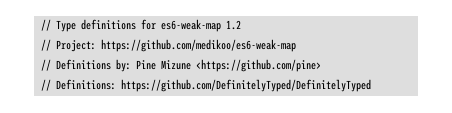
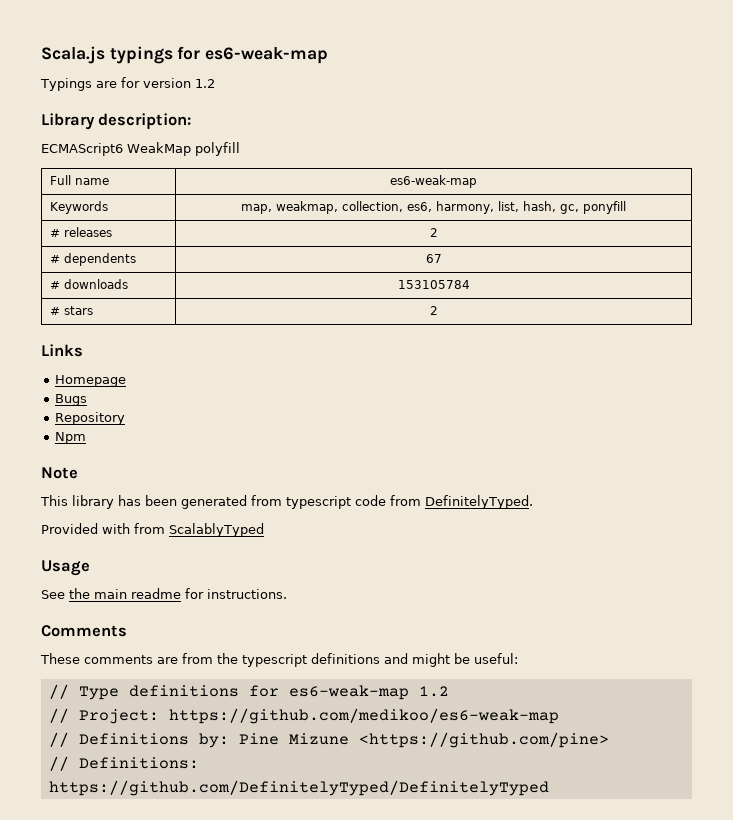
+ Scala.js typings for es6-weak-map
+ Typings are for version 1.2
+ Library description:
+ ECMAScript6 WeakMap polyfill
+ Full name | es6-weak-map
+ Keywords | map, weakmap, collection, es6, harmony, list, hash, gc, ponyfill
+ # releases | 2
+ # dependents | 67
+ # downloads | 153105784
+ # stars | 2
+ Links
+ Homepage
+ Bugs
+ Repository
+ Npm
+ Note
+ This library has been generated from typescript code from DefinitelyTyped.
+ Provided with from ScalablyTyped
+ Usage
+ See the main readme for instructions.
+ Comments
+ These comments are from the typescript definitions and might be useful:

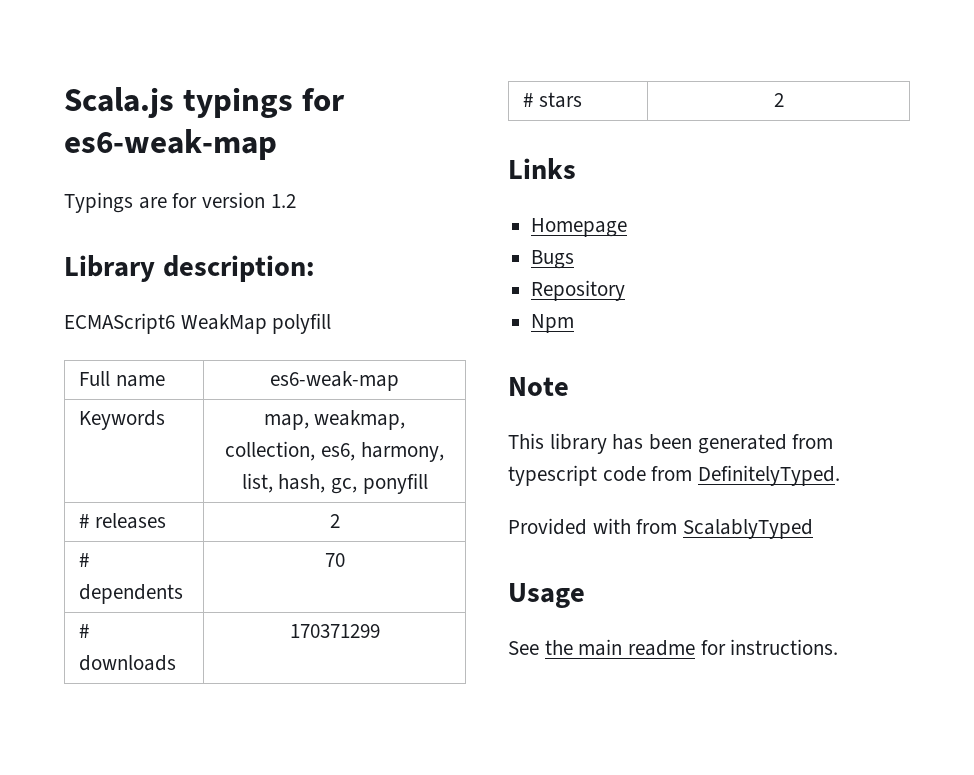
- # dependents | 67
+ # dependents | 70
- # downloads | 153105784
+ # downloads | 170371299
- Comments
- These comments are from the typescript definitions and might be useful:
- // Type definitions for es6-weak-map 1.2
- // Project: https://github.com/medikoo/es6-weak-map
- // Definitions by: Pine Mizune <https://github.com/pine>
- // Definitions: https://github.com/DefinitelyTyped/DefinitelyTyped

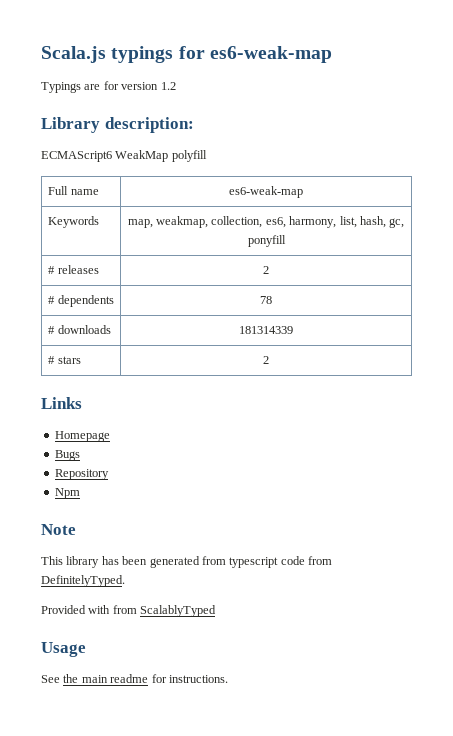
- # dependents | 70
+ # dependents | 78
- # downloads | 170371299
+ # downloads | 181314339

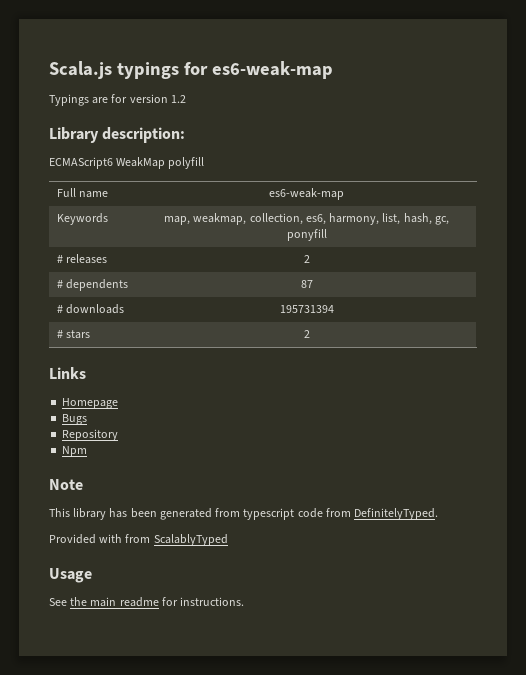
- # dependents | 78
+ # dependents | 87
- # downloads | 181314339
+ # downloads | 195731394

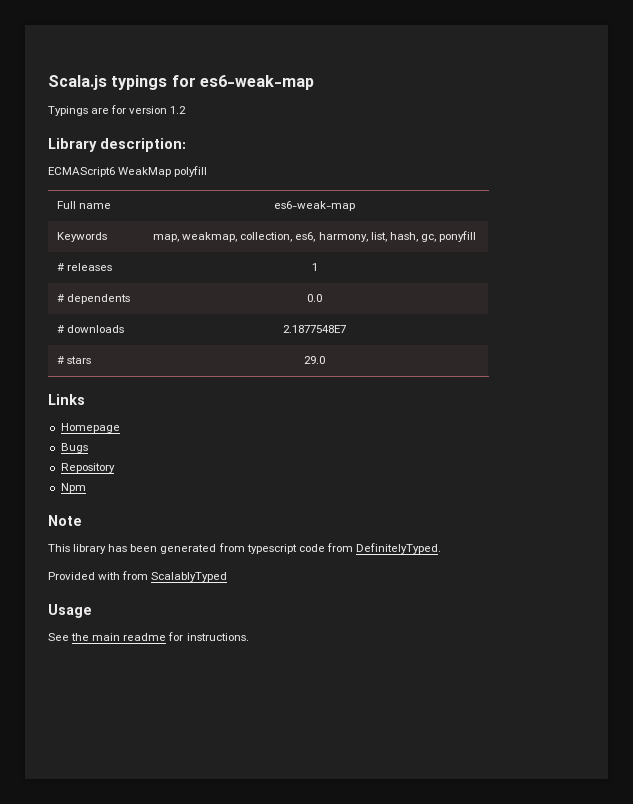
- # releases | 2
+ # releases | 1
- # dependents | 87
+ # dependents | 0.0
- # downloads | 195731394
+ # downloads | 2.1877548E7
- # stars | 2
+ # stars | 29.0

